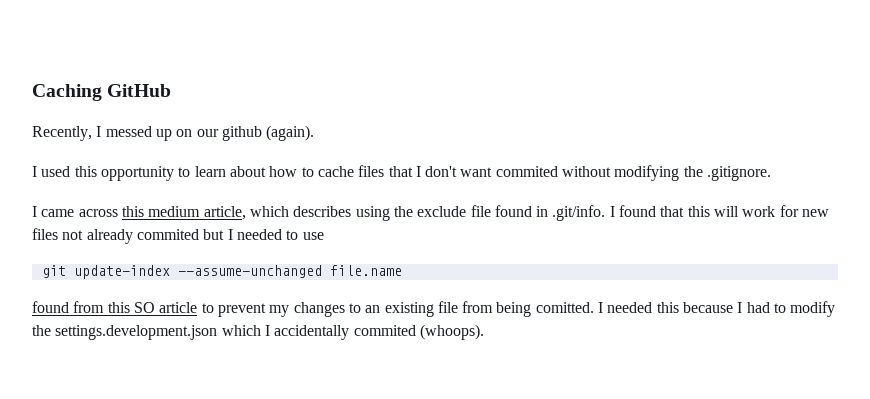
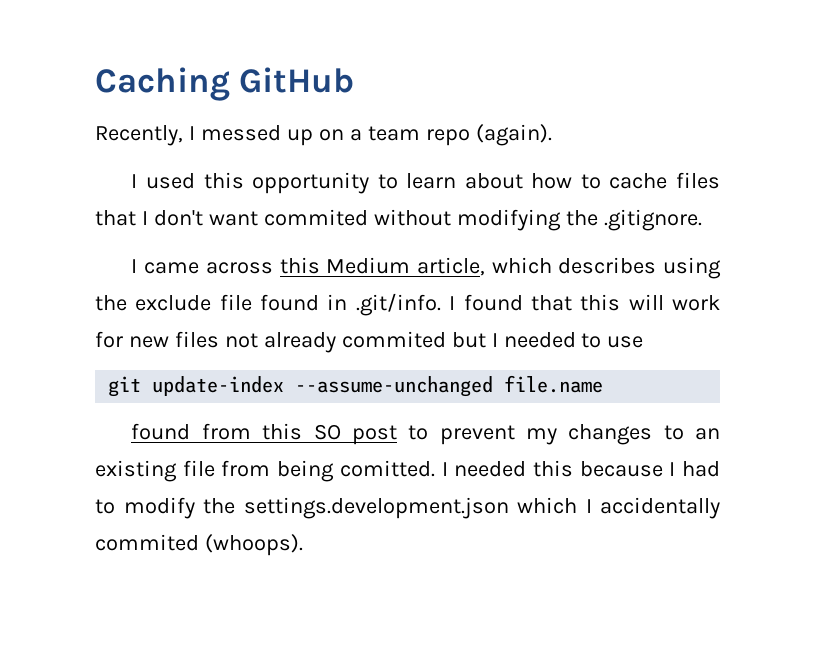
- Recently, I messed up on our github (again).
+ Recently, I messed up on a team repo (again).
- I came across this medium article, which describes using the exclude file found in .git/info. I found that this will work for new files not already commited but I needed to use
+ I came across this Medium article, which describes using the exclude file found in .git/info. I found that this will work for new files not already commited but I needed to use
- found from this SO article to prevent my changes to an existing file from being comitted.
+ found from this SO post to prevent my changes to an existing file from being comitted.

